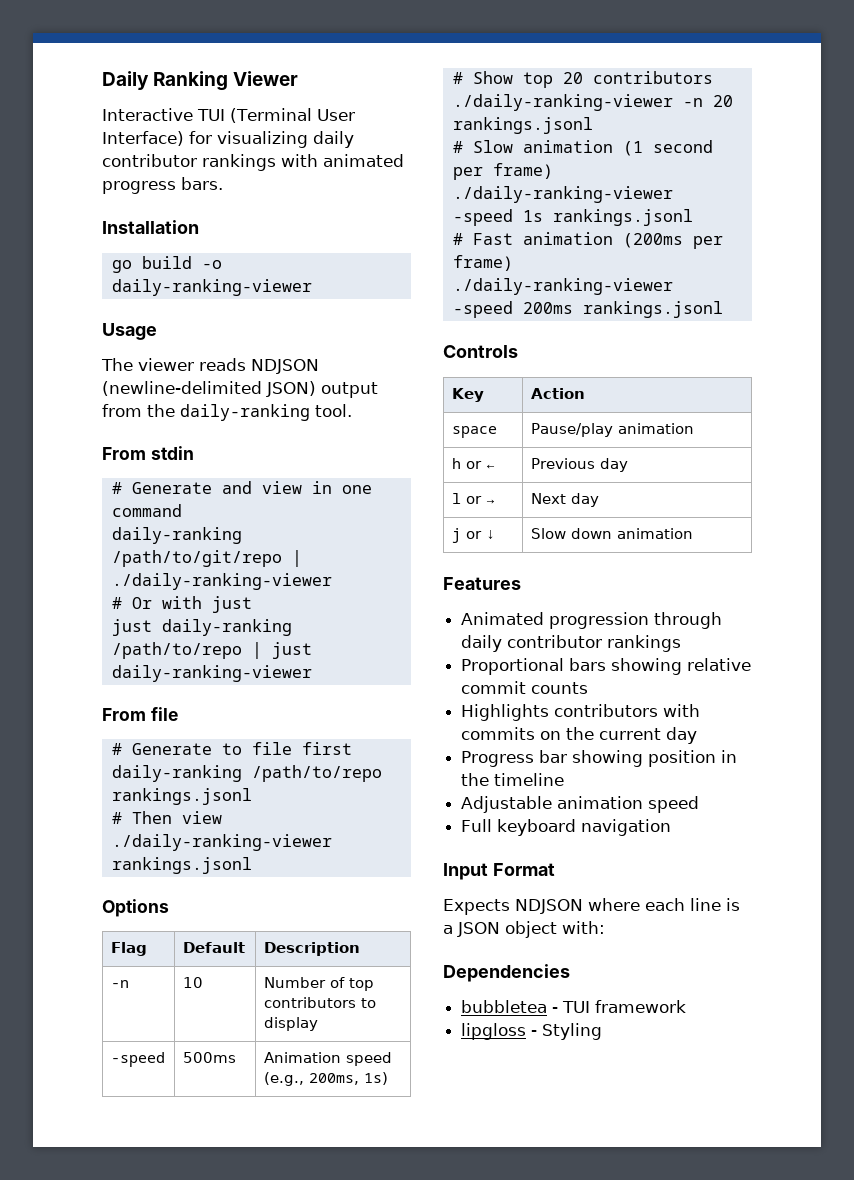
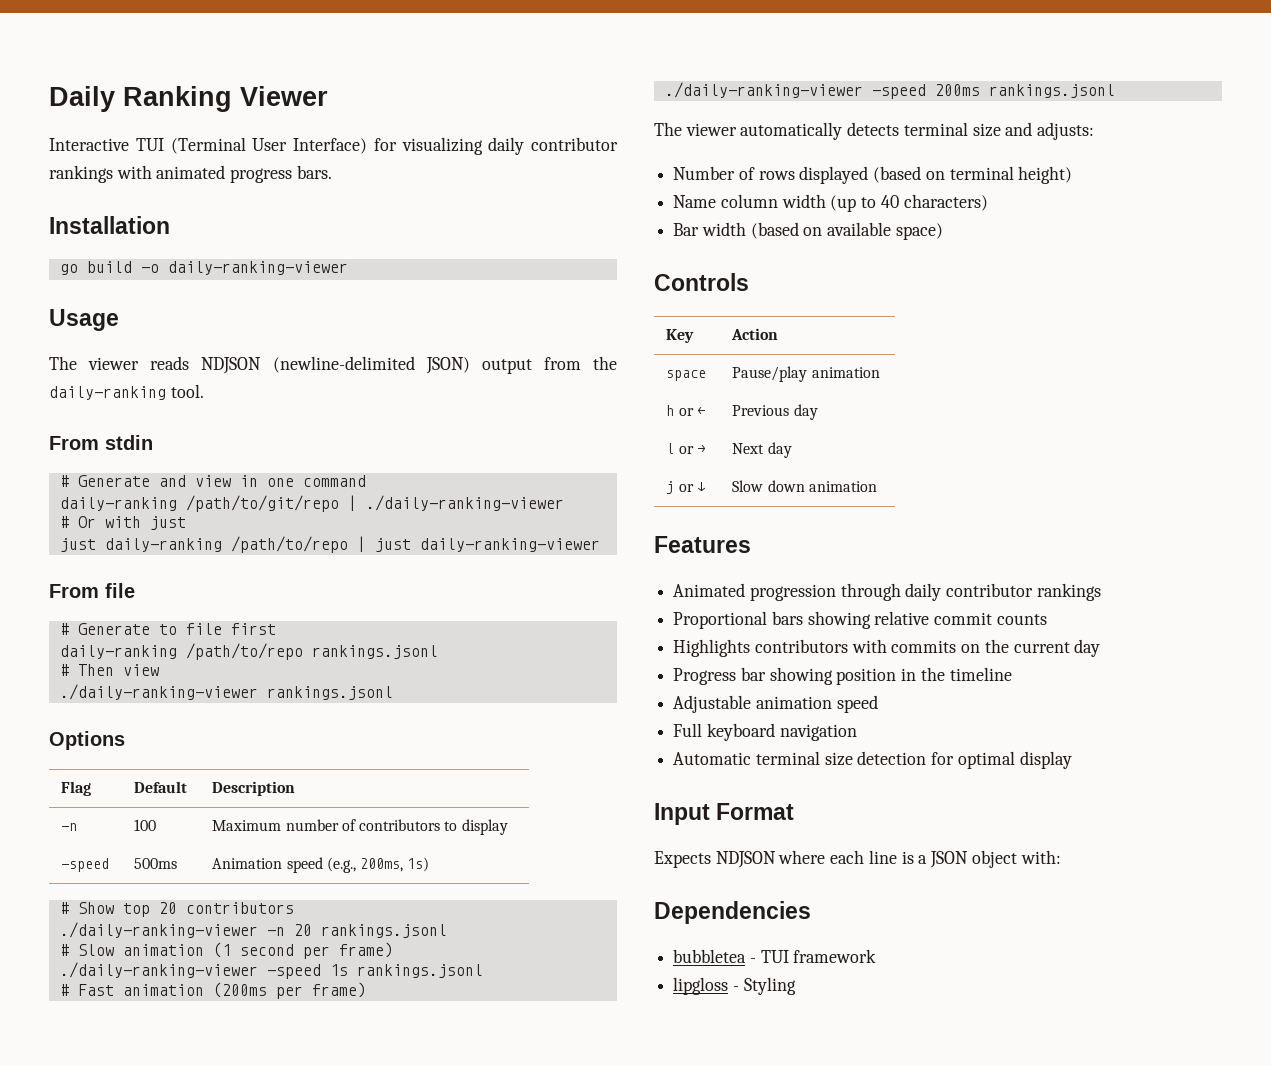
- -n | 10 | Number of top contributors to display
+ -n | 100 | Maximum number of contributors to display
+ The viewer automatically detects terminal size and adjusts:
+ Number of rows displayed (based on terminal height)
+ Name column width (up to 40 characters)
+ Bar width (based on available space)
+ Automatic terminal size detection for optimal display

